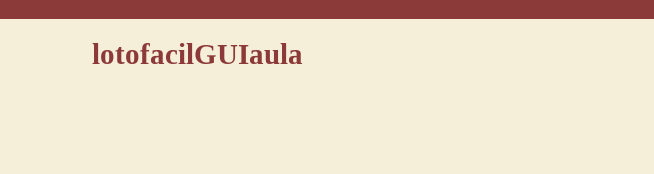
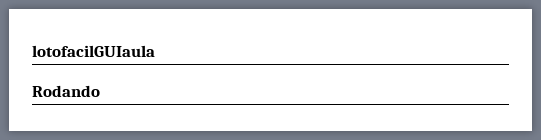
+ Rodando

